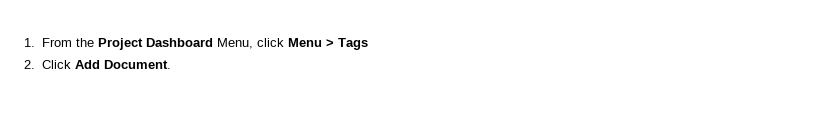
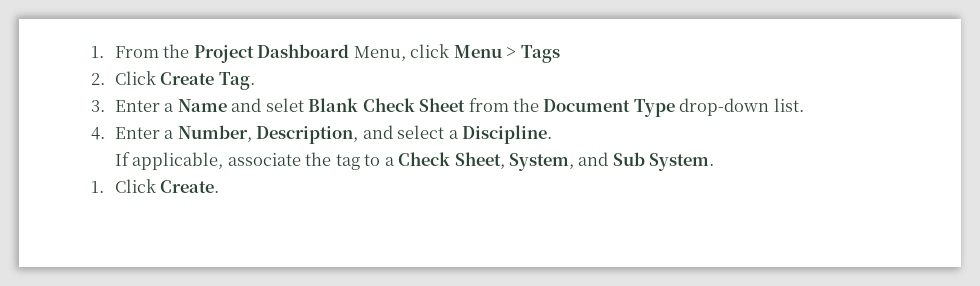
- 2. Click Add Document.
+ 2. Click Create Tag.
+ 3. Enter a Name and selet Blank Check Sheet from the Document Type drop-down list.
+ 4. Enter a Number, Description, and select a Discipline.
+ If applicable, associate the tag to a Check Sheet, System, and Sub System.
+ 1. Click Create.

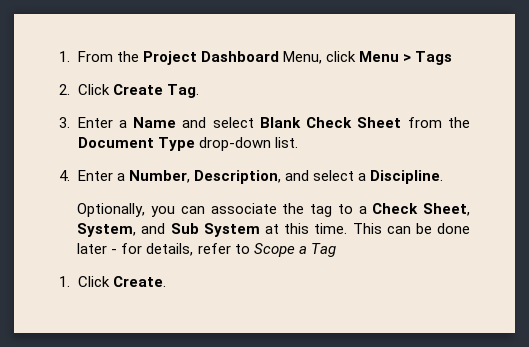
- 3. Enter a Name and selet Blank Check Sheet from the Document Type drop-down list.
+ 3. Enter a Name and select Blank Check Sheet from the Document Type drop-down list.
- If applicable, associate the tag to a Check Sheet, System, and Sub System.
+ Optionally, you can associate the tag to a Check Sheet, System, and Sub System at this time. This can be done later - for details, refer to Scope a Tag

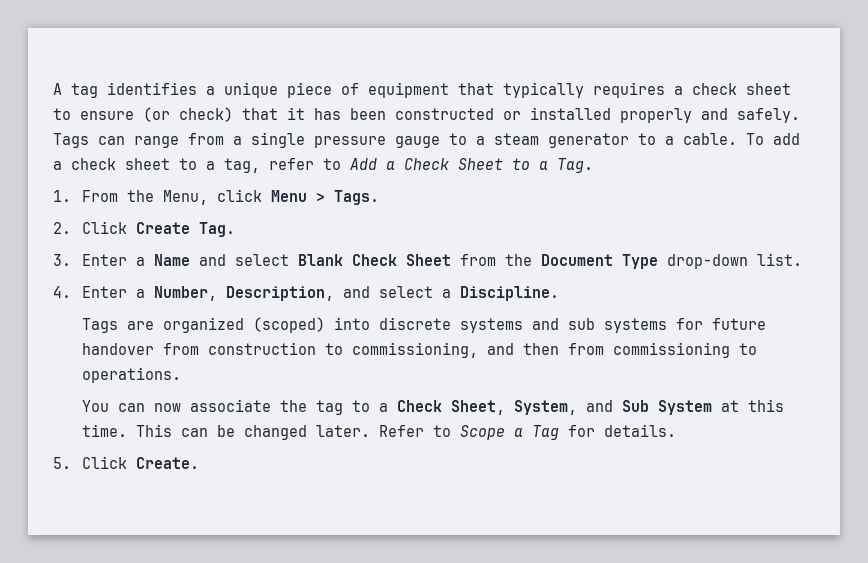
+ A tag identifies a unique piece of equipment that typically requires a check sheet to ensure (or check) that it has been constructed or installed properly and safely. Tags can range from a single pressure gauge to a steam generator to a cable. To add a check sheet to a tag, refer to Add a Check Sheet to a Tag.
- 1. From the Project Dashboard Menu, click Menu > Tags
+ 1. From the Menu, click Menu > Tags.
- Optionally, you can associate the tag to a Check Sheet, System, and Sub System at this time.
+ Tags are organized (scoped) into discrete systems and sub systems for future handover from construction to commissioning, and then from commissioning to operations.
+ You can now associate the tag to a Check Sheet, System, and Sub System at this time.
- This can be done later - for details, refer to Scope a Tag
- 1. Click Create.
+ This can be changed later. Refer to Scope a Tag for details.
+ 5. Click Create.

